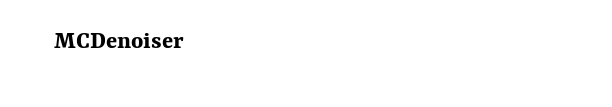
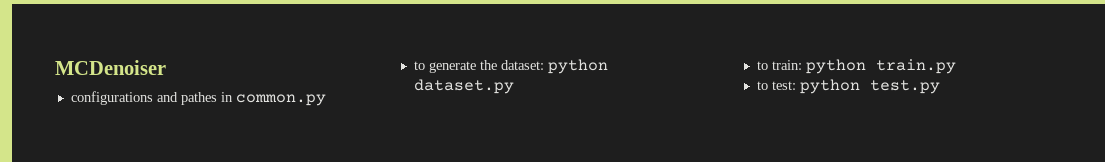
+ configurations and pathes in common.py
+ to generate the dataset: python dataset.py
+ to train: python train.py
+ to test: python test.py

